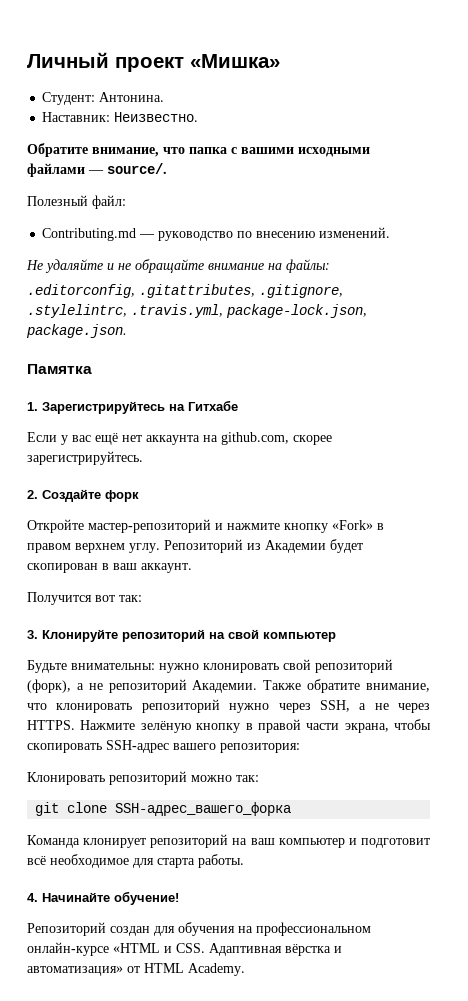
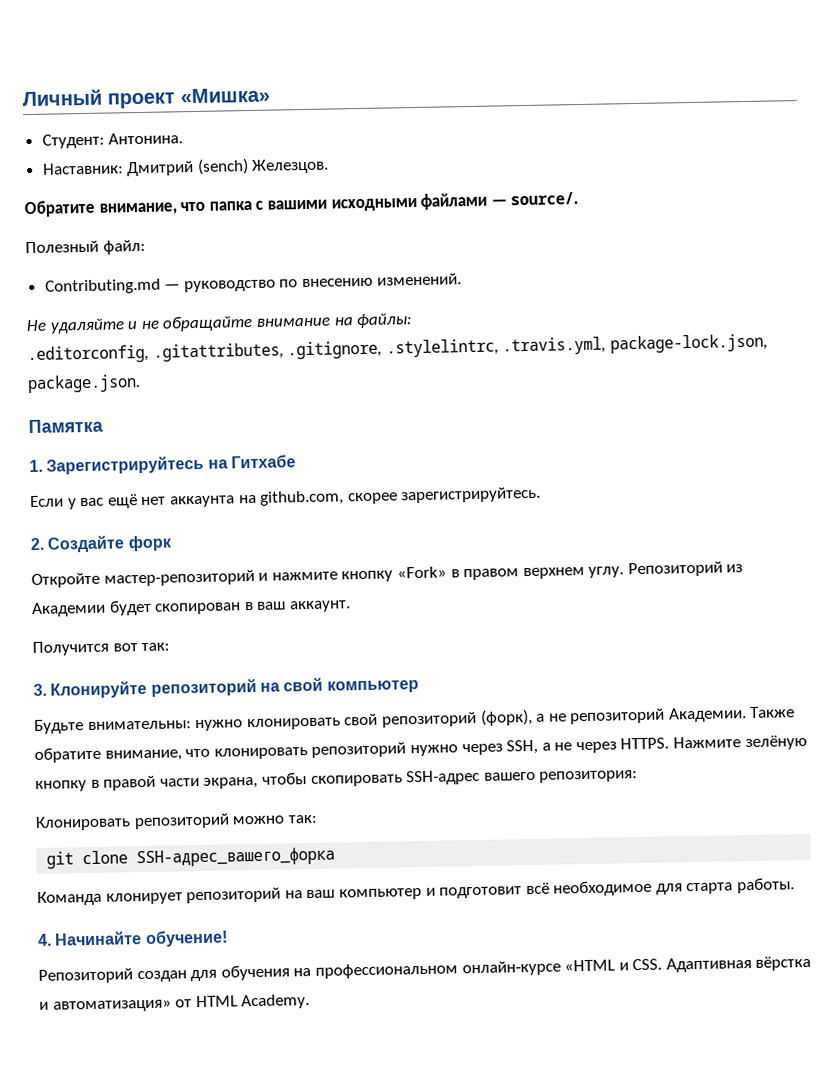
- Наставник: Неизвестно.
+ Наставник: Дмитрий (sench) Железцов.

